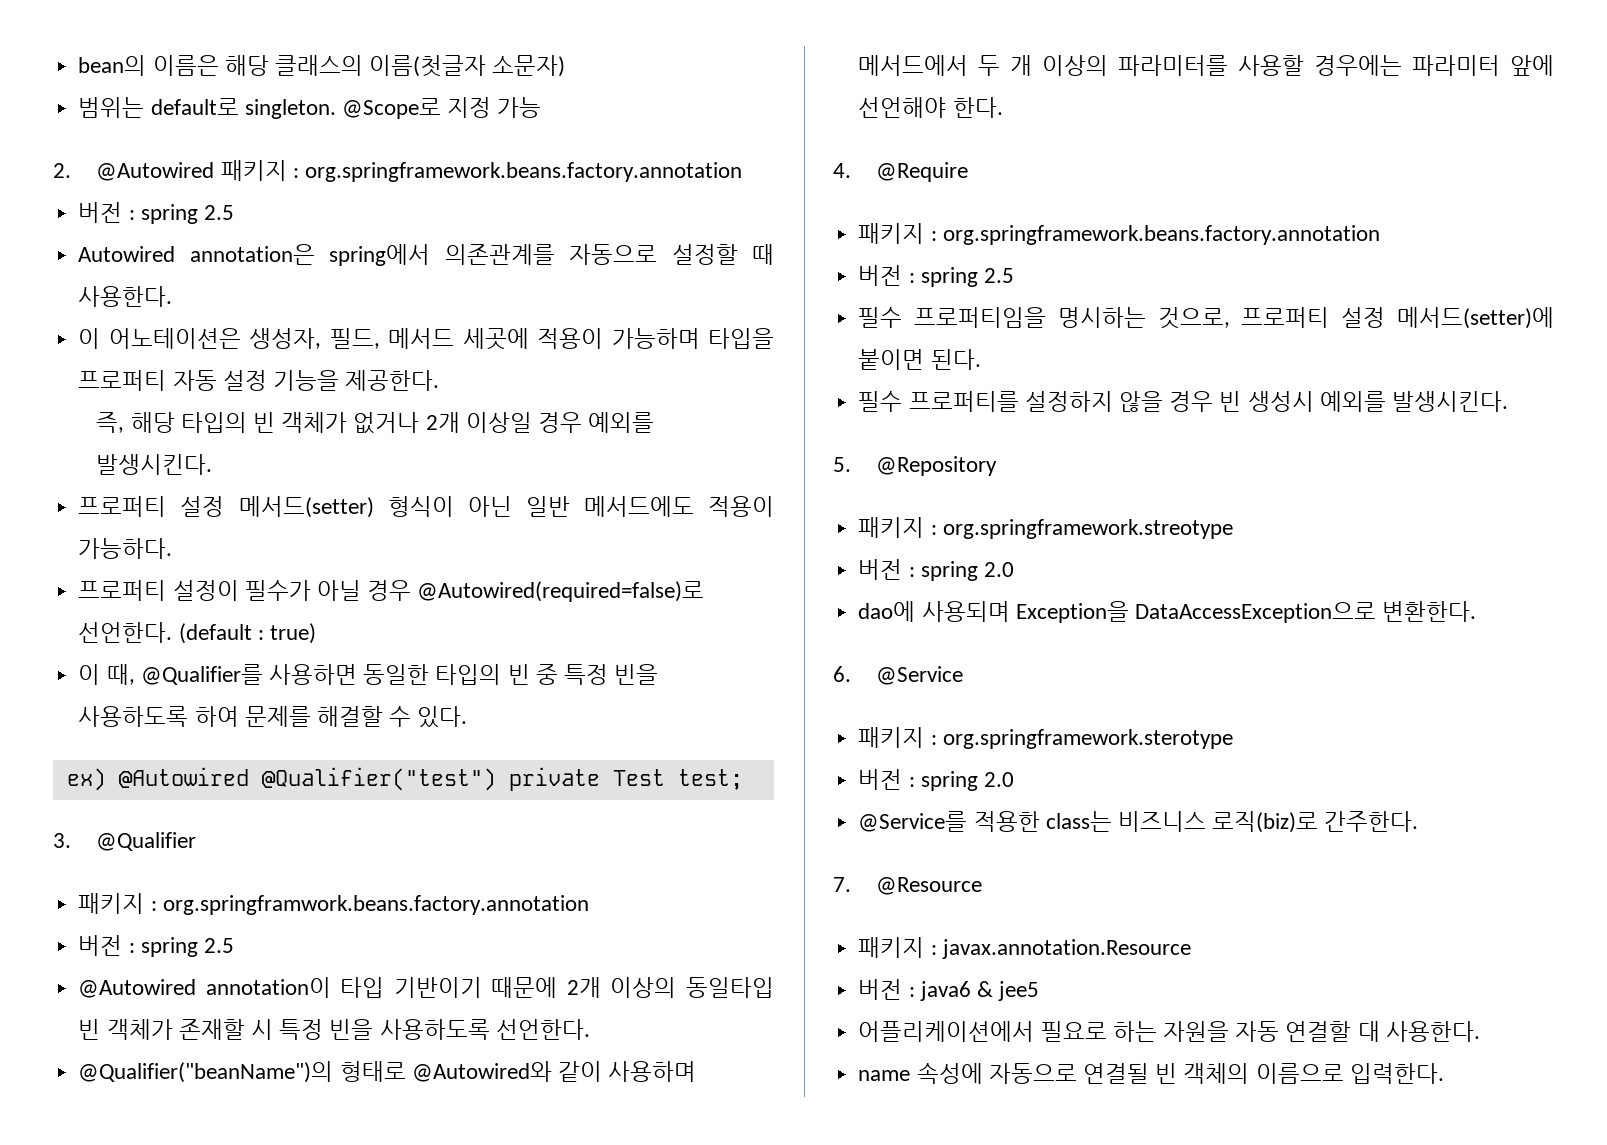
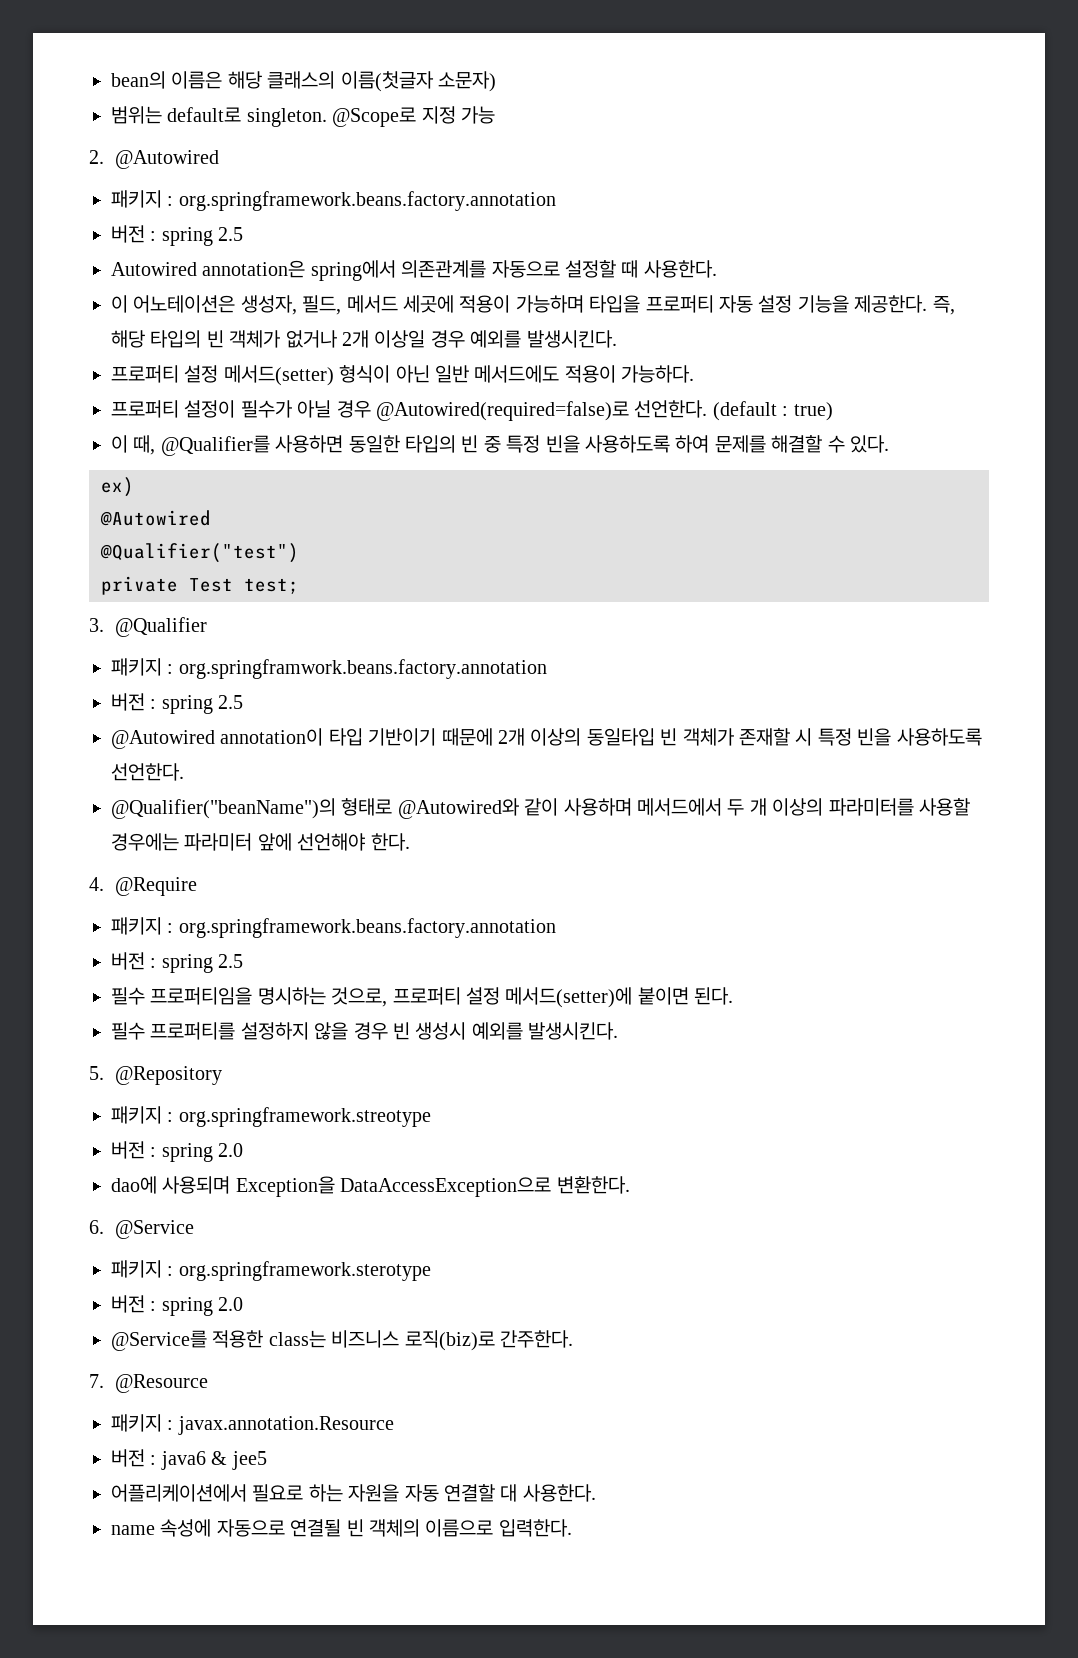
- 2. @Autowired 패키지 : org.springframework.beans.factory.annotation
+ 2. @Autowired
+ 패키지 : org.springframework.beans.factory.annotation
- 이 어노테이션은 생성자, 필드, 메서드 세곳에 적용이 가능하며 타입을 프로퍼티 자동 설정 기능을 제공한다.
- 즉, 해당 타입의 빈 객체가 없거나 2개 이상일 경우 예외를 발생시킨다.
+ 이 어노테이션은 생성자, 필드, 메서드 세곳에 적용이 가능하며 타입을 프로퍼티 자동 설정 기능을 제공한다. 즉, 해당 타입의 빈 객체가 없거나 2개 이상일 경우 예외를 발생시킨다.
- ex) @Autowired @Qualifier("test") private Test test;
+ ex)
+ @Autowired
+ @Qualifier("test")
+ private Test test;

